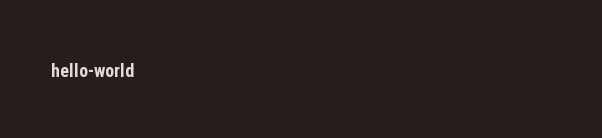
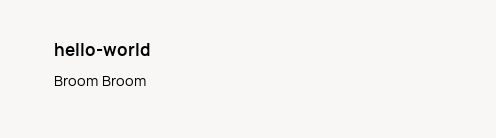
+ Broom Broom

